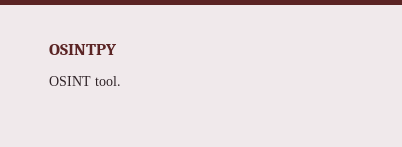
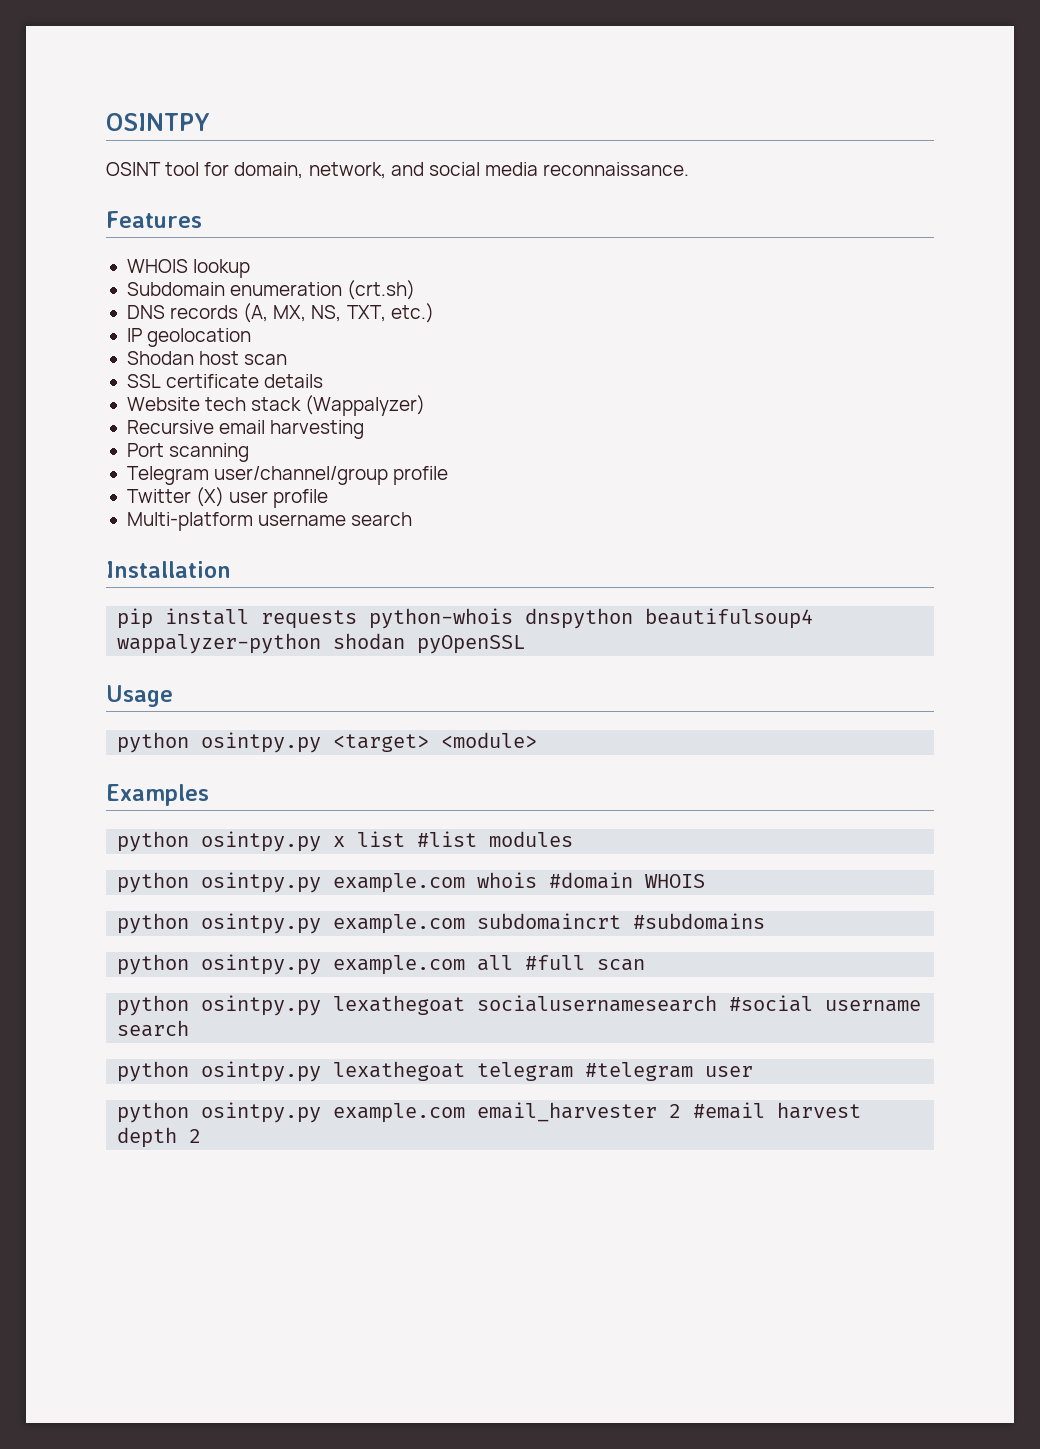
- OSINT tool.
+ OSINT tool for domain, network, and social media reconnaissance.
+ Features
+ WHOIS lookup
+ Subdomain enumeration (crt.sh)
+ DNS records (A, MX, NS, TXT, etc.)
+ IP geolocation
+ Shodan host scan
+ SSL certificate details
+ Website tech stack (Wappalyzer)
+ Recursive email harvesting
+ Port scanning
+ Telegram user/channel/group profile
+ Twitter (X) user profile
+ Multi-platform username search
+ Installation
+ pip install requests python-whois dnspython beautifulsoup4 wappalyzer-python shodan pyOpenSSL
+ Usage
+ python osintpy.py <target> <module>
+ Examples
+ python osintpy.py x list #list modules
+ python osintpy.py example.com whois #domain WHOIS
+ python osintpy.py example.com subdomaincrt #subdomains
+ python osintpy.py example.com all #full scan
+ python osintpy.py lexathegoat socialusernamesearch #social username search
+ python osintpy.py lexathegoat telegram #telegram user
+ python osintpy.py example.com email_harvester 2 #email harvest depth 2

